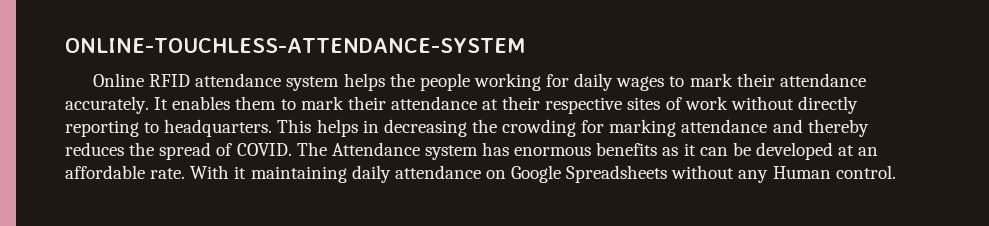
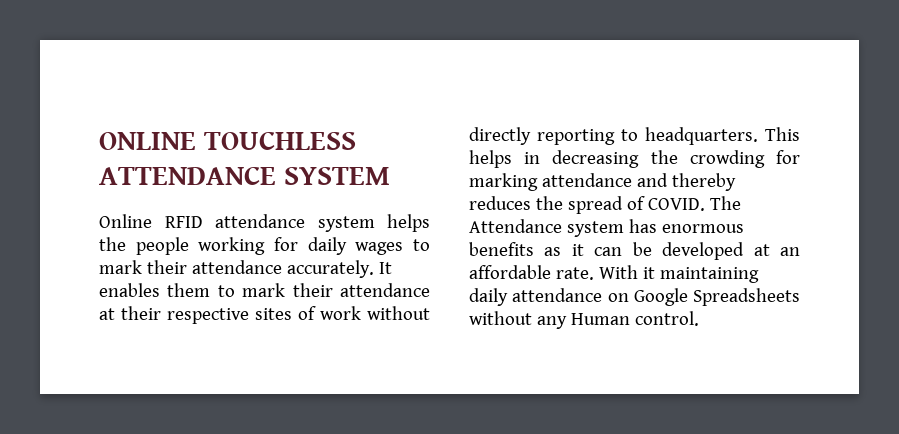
- ONLINE-TOUCHLESS-ATTENDANCE-SYSTEM
+ ONLINE TOUCHLESS ATTENDANCE SYSTEM

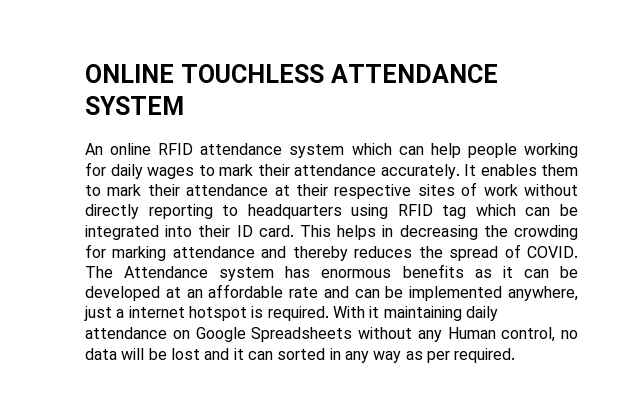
- Online RFID attendance system helps the people working for daily wages to mark their attendance accurately.
+ An online RFID attendance system which can help people working for daily wages to mark their attendance accurately.
- It enables them to mark their attendance at their respective sites of work without directly reporting to headquarters.
+ It enables them to mark their attendance at their respective sites of work without directly reporting to headquarters using RFID tag which can be integrated into their ID card.
- The Attendance system has enormous benefits as it can be developed at an affordable rate.
+ The Attendance system has enormous benefits as it can be developed at an affordable rate and can be implemented anywhere, just a internet hotspot is required.
- With it maintaining daily attendance on Google Spreadsheets without any Human control.
+ With it maintaining daily attendance on Google Spreadsheets without any Human control, no data will be lost and it can sorted in any way as per required.

